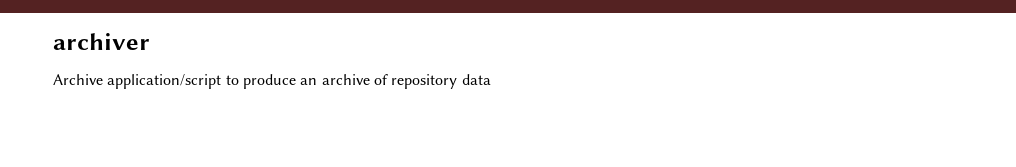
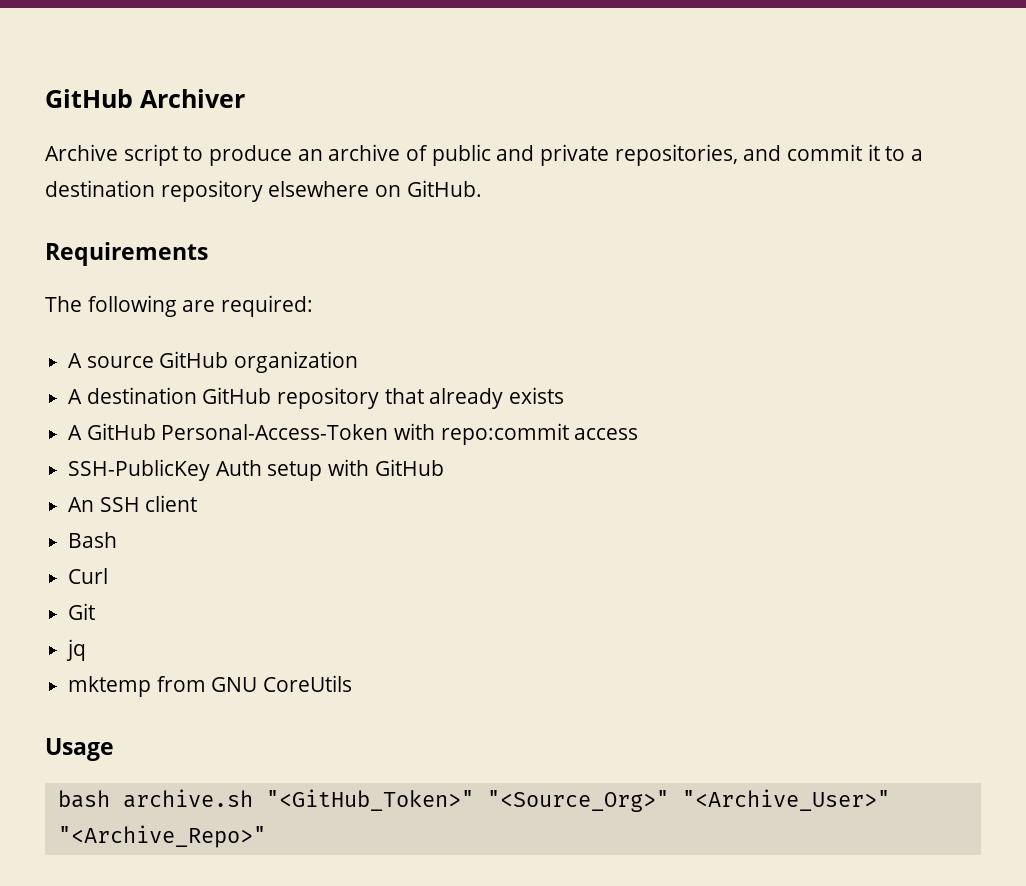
- archiver
+ GitHub Archiver
- Archive application/script to produce an archive of repository data
+ Archive script to produce an archive of public and private repositories, and commit it to a destination repository elsewhere on GitHub.
+ Requirements
+ The following are required:
+ A source GitHub organization
+ A destination GitHub repository that already exists
+ A GitHub Personal-Access-Token with repo:commit access
+ SSH-PublicKey Auth setup with GitHub
+ An SSH client
+ Bash
+ Curl
+ Git
+ jq
+ mktemp from GNU CoreUtils
+ Usage
+ bash archive.sh "<GitHub_Token>" "<Source_Org>" "<Archive_User>" "<Archive_Repo>"

